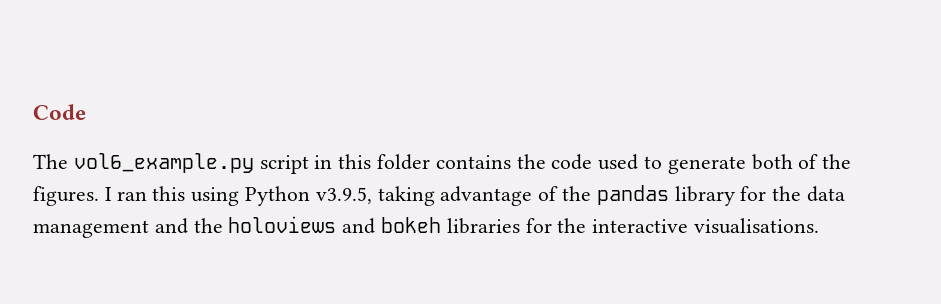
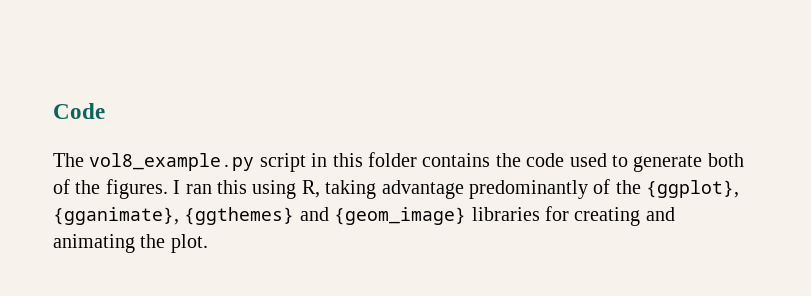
- The vol6_example.py script in this folder contains the code used to generate both of the figures.
+ The vol8_example.py script in this folder contains the code used to generate both of the figures.
- I ran this using Python v3.9.5, taking advantage of the pandas library for the data management and the holoviews and bokeh libraries for the interactive visualisations.
+ I ran this using R, taking advantage predominantly of the {ggplot}, {gganimate}, {ggthemes} and {geom_image} libraries for creating and animating the plot.

